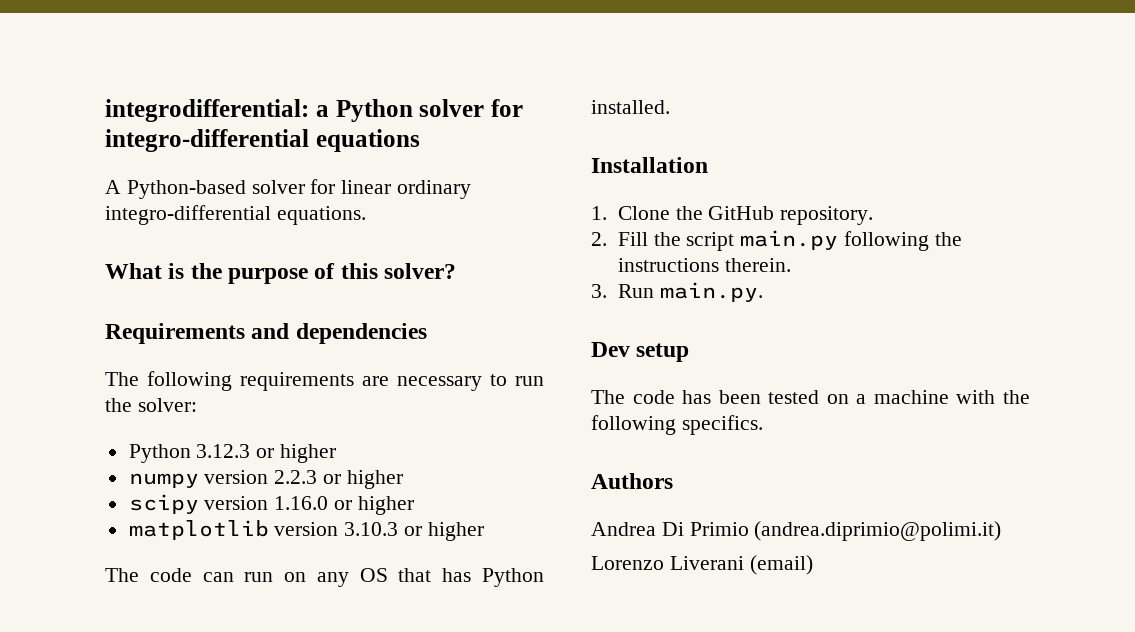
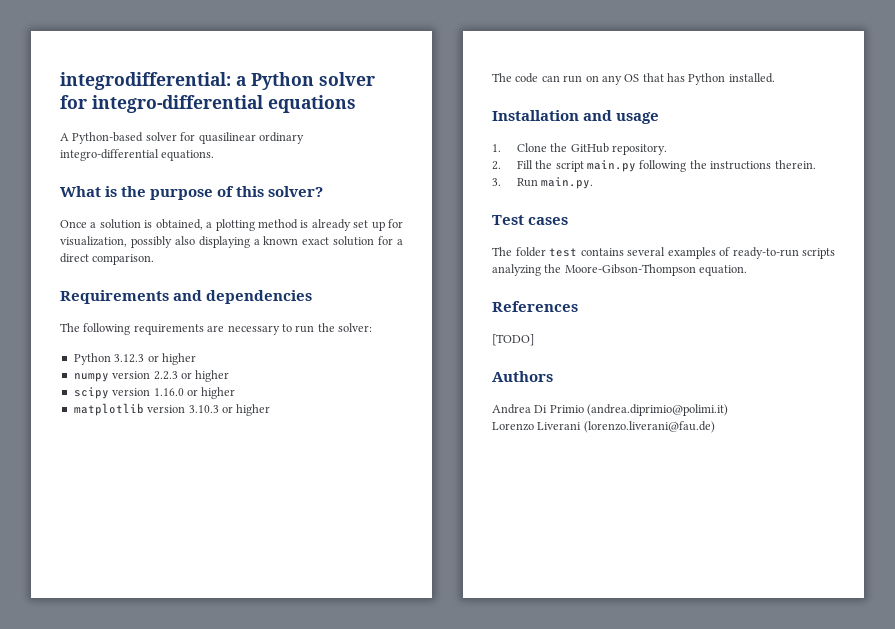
- A Python-based solver for linear ordinary integro-differential equations.
+ A Python-based solver for quasilinear ordinary integro-differential equations.
+ Once a solution is obtained, a plotting method is already set up for visualization, possibly also displaying a known exact solution for a direct comparison.
- Installation
+ Installation and usage
- Dev setup
- The code has been tested on a machine with the following specifics.
+ Test cases
+ The folder test contains several examples of ready-to-run scripts analyzing the Moore-Gibson-Thompson equation.
+ References
+ [TODO]
- Lorenzo Liverani (email)
+ Lorenzo Liverani (lorenzo.liverani@fau.de)

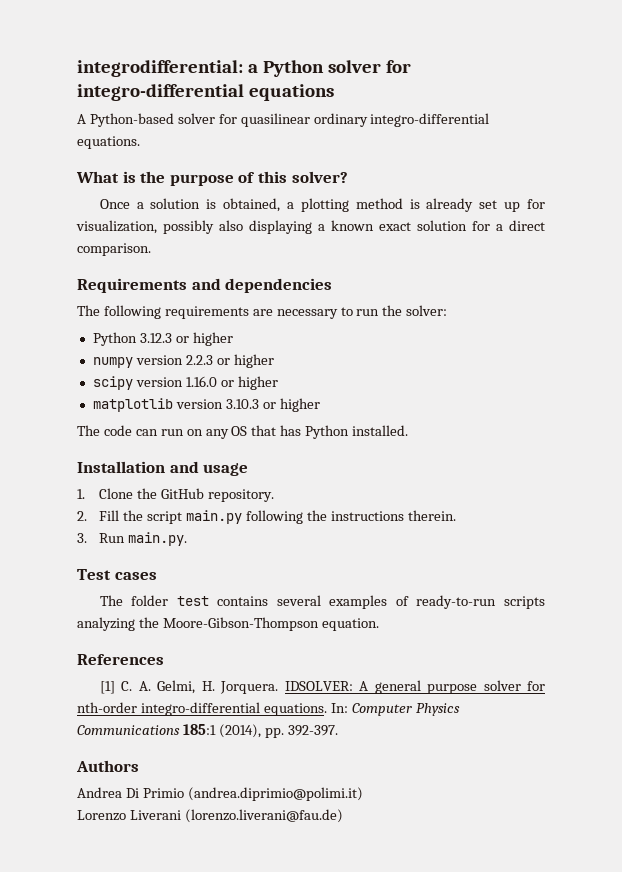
- [TODO]
+ [1] C. A. Gelmi, H. Jorquera. IDSOLVER: A general purpose solver for nth-order integro-differential equations. In: Computer Physics Communications 185:1 (2014), pp. 392-397.

